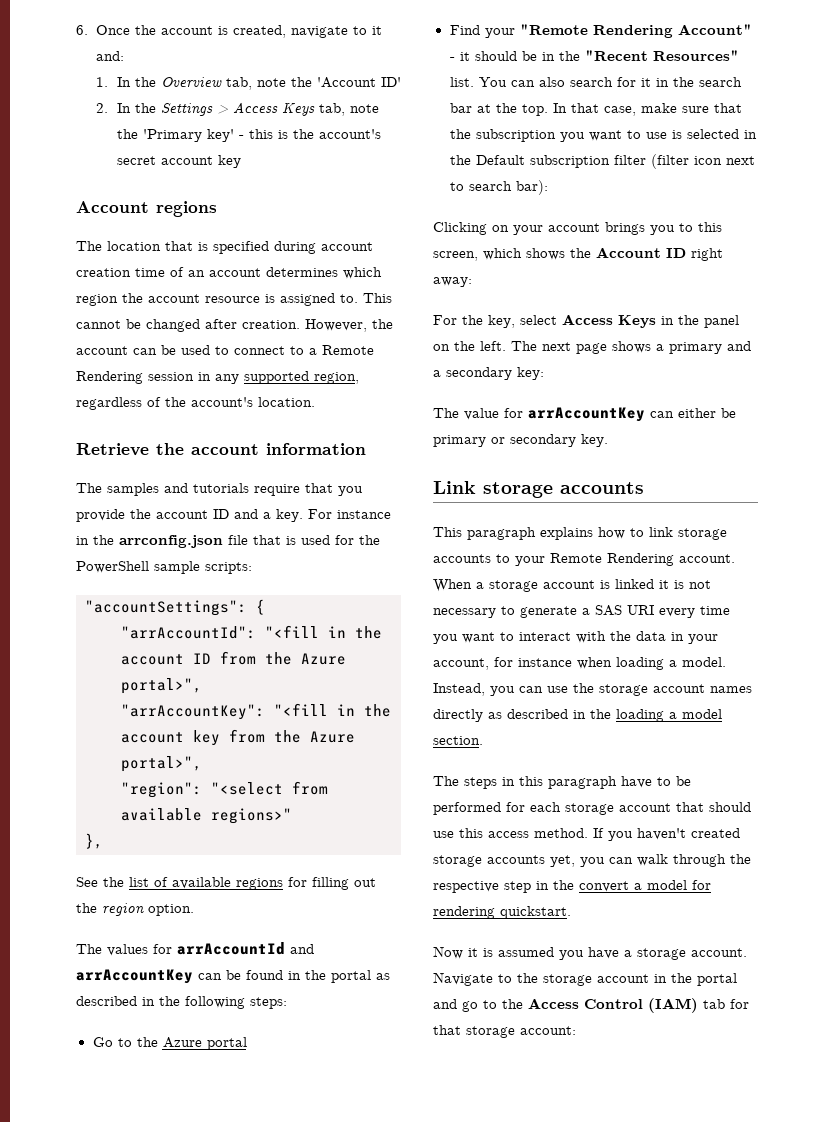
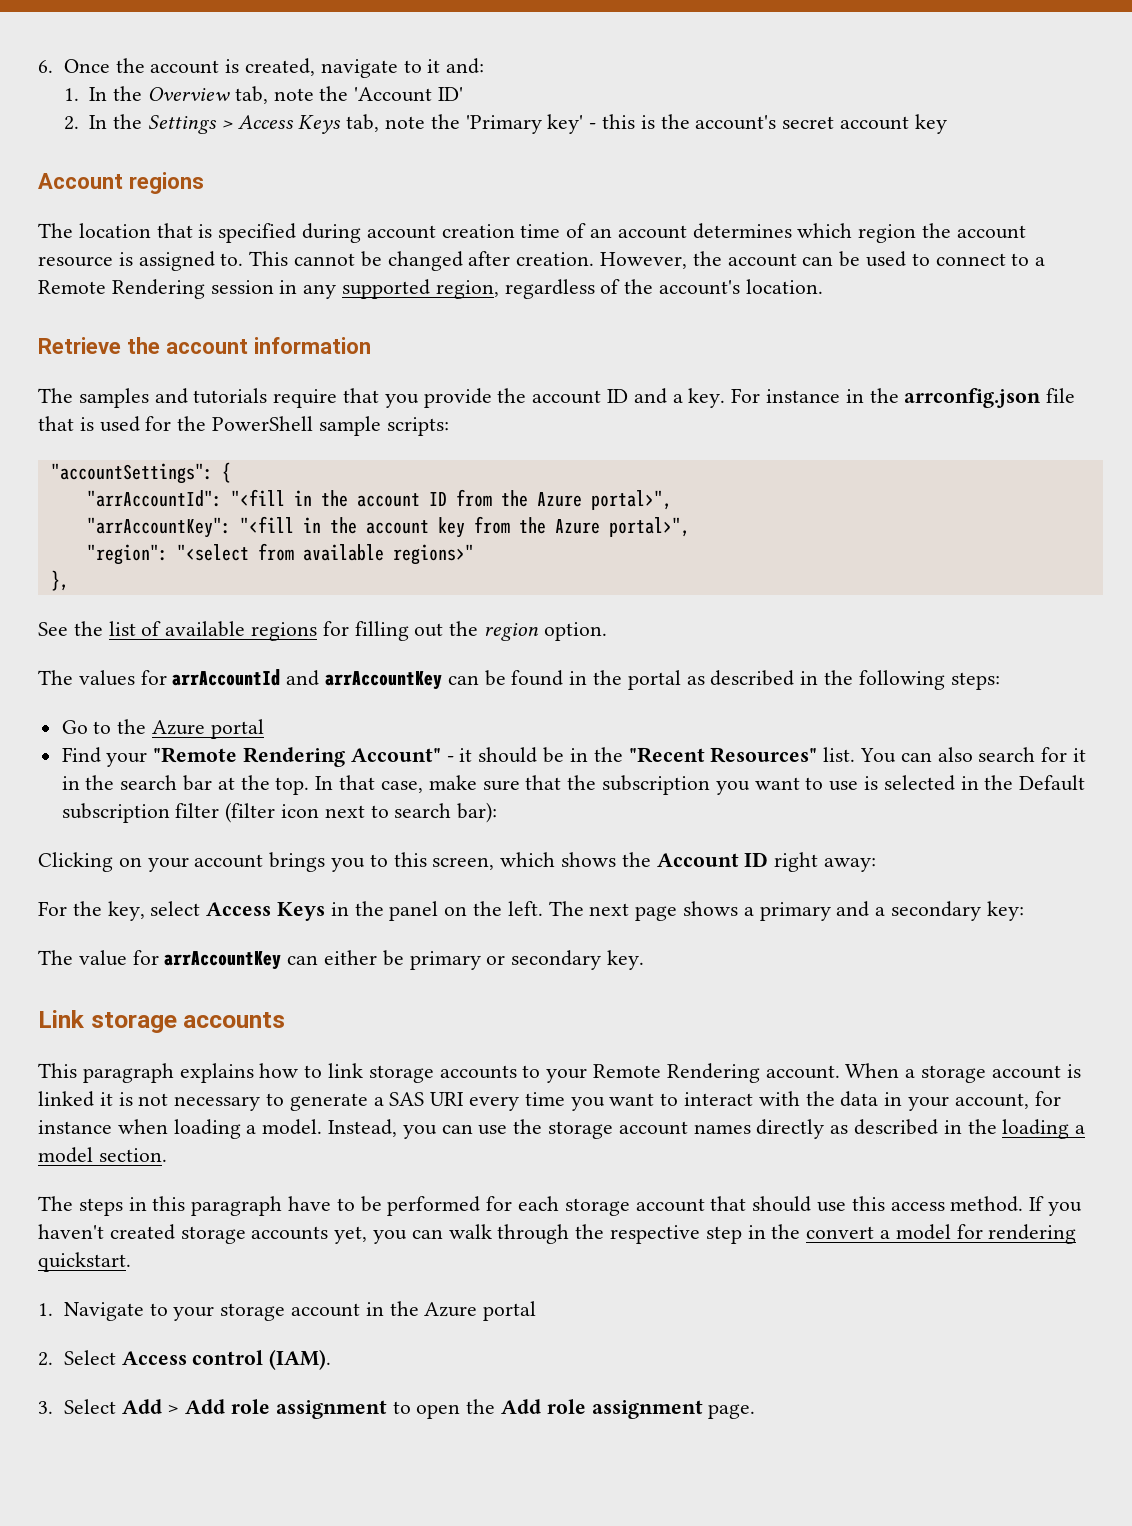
- Now it is assumed you have a storage account. Navigate to the storage account in the portal and go to the Access Control (IAM) tab for that storage account:
+ 1. Navigate to your storage account in the Azure portal
+ 2. Select Access control (IAM).
+ 3. Select Add > Add role assignment to open the Add role assignment page.

